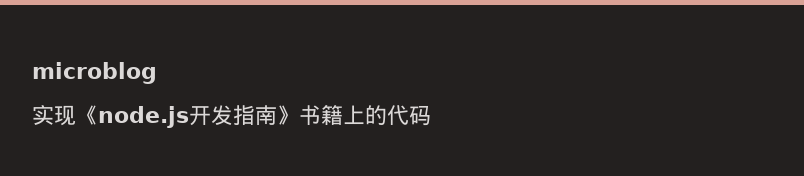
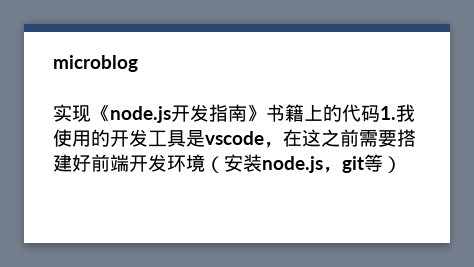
- 实现《node.js开发指南》书籍上的代码
+ 实现《node.js开发指南》书籍上的代码1.我使用的开发工具是vscode，在这之前需要搭建好前端开发环境（安装node.js，git等）

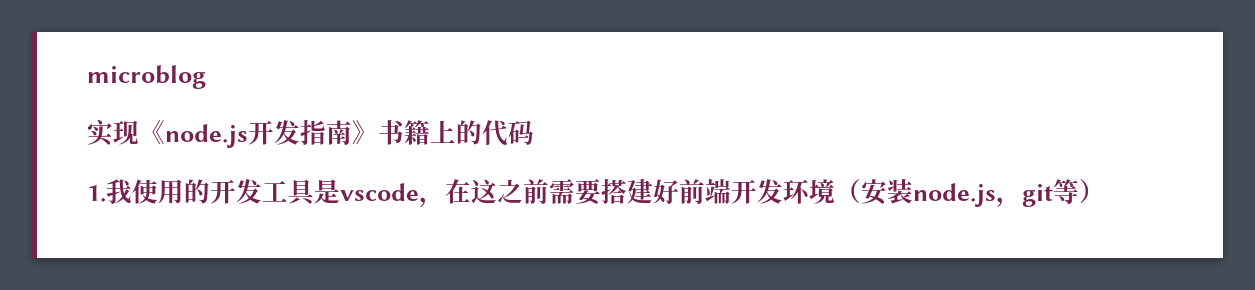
- 实现《node.js开发指南》书籍上的代码1.我使用的开发工具是vscode，在这之前需要搭建好前端开发环境（安装node.js，git等）
+ 实现《node.js开发指南》书籍上的代码
+ 1.我使用的开发工具是vscode，在这之前需要搭建好前端开发环境（安装node.js，git等）

